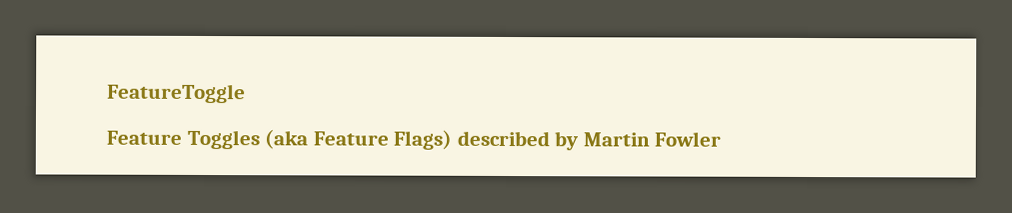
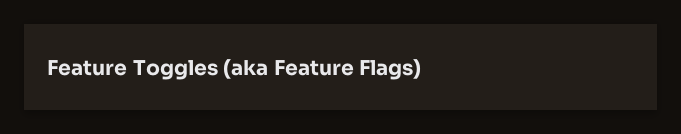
- FeatureToggle
- Feature Toggles (aka Feature Flags) described by Martin Fowler
+ Feature Toggles (aka Feature Flags)

